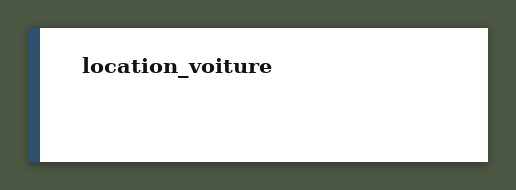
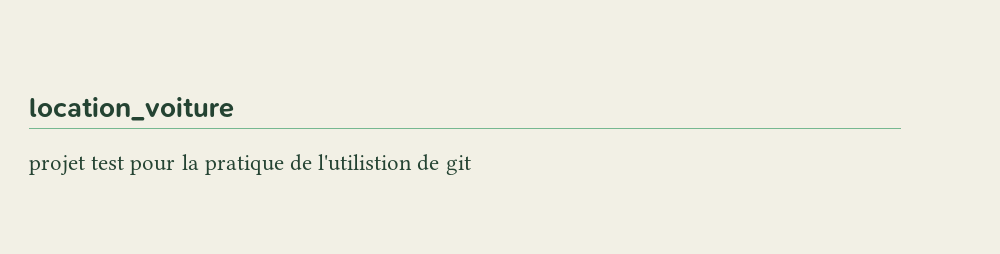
+ projet test pour la pratique de l'utilistion de git

